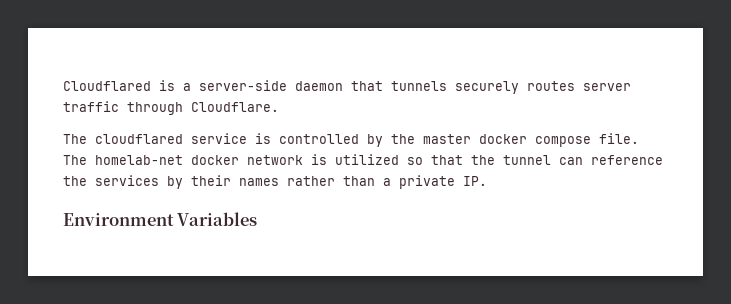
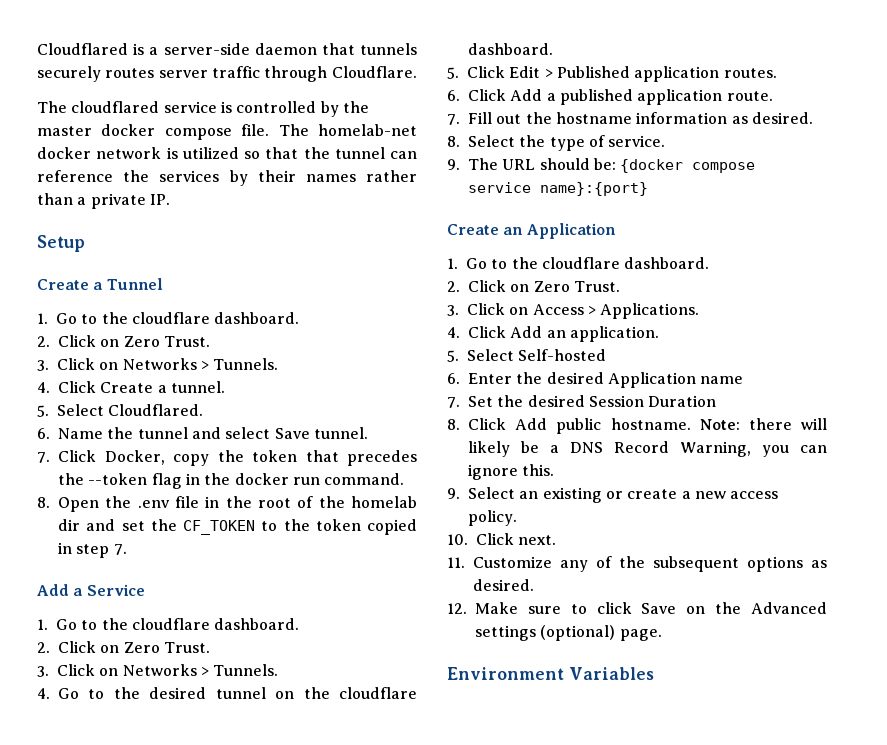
+ Setup
+ Create a Tunnel
+ 1. Go to the cloudflare dashboard.
+ 2. Click on Zero Trust.
+ 3. Click on Networks > Tunnels.
+ 4. Click Create a tunnel.
+ 5. Select Cloudflared.
+ 6. Name the tunnel and select Save tunnel.
+ 7. Click Docker, copy the token that precedes the --token flag in the docker run command.
+ 8. Open the .env file in the root of the homelab dir and set the CF_TOKEN to the token copied in step 7.
+ Add a Service
+ 1. Go to the cloudflare dashboard.
+ 2. Click on Zero Trust.
+ 3. Click on Networks > Tunnels.
+ 4. Go to the desired tunnel on the cloudflare dashboard.
+ 5. Click Edit > Published application routes.
+ 6. Click Add a published application route.
+ 7. Fill out the hostname information as desired.
+ 8. Select the type of service.
+ 9. The URL should be: {docker compose service name}:{port}
+ Create an Application
+ 1. Go to the cloudflare dashboard.
+ 2. Click on Zero Trust.
+ 3. Click on Access > Applications.
+ 4. Click Add an application.
+ 5. Select Self-hosted
+ 6. Enter the desired Application name
+ 7. Set the desired Session Duration
+ 8. Click Add public hostname. Note: there will likely be a DNS Record Warning, you can ignore this.
+ 9. Select an existing or create a new access policy.
+ 10. Click next.
+ 11. Customize any of the subsequent options as desired.
+ 12. Make sure to click Save on the Advanced settings (optional) page.

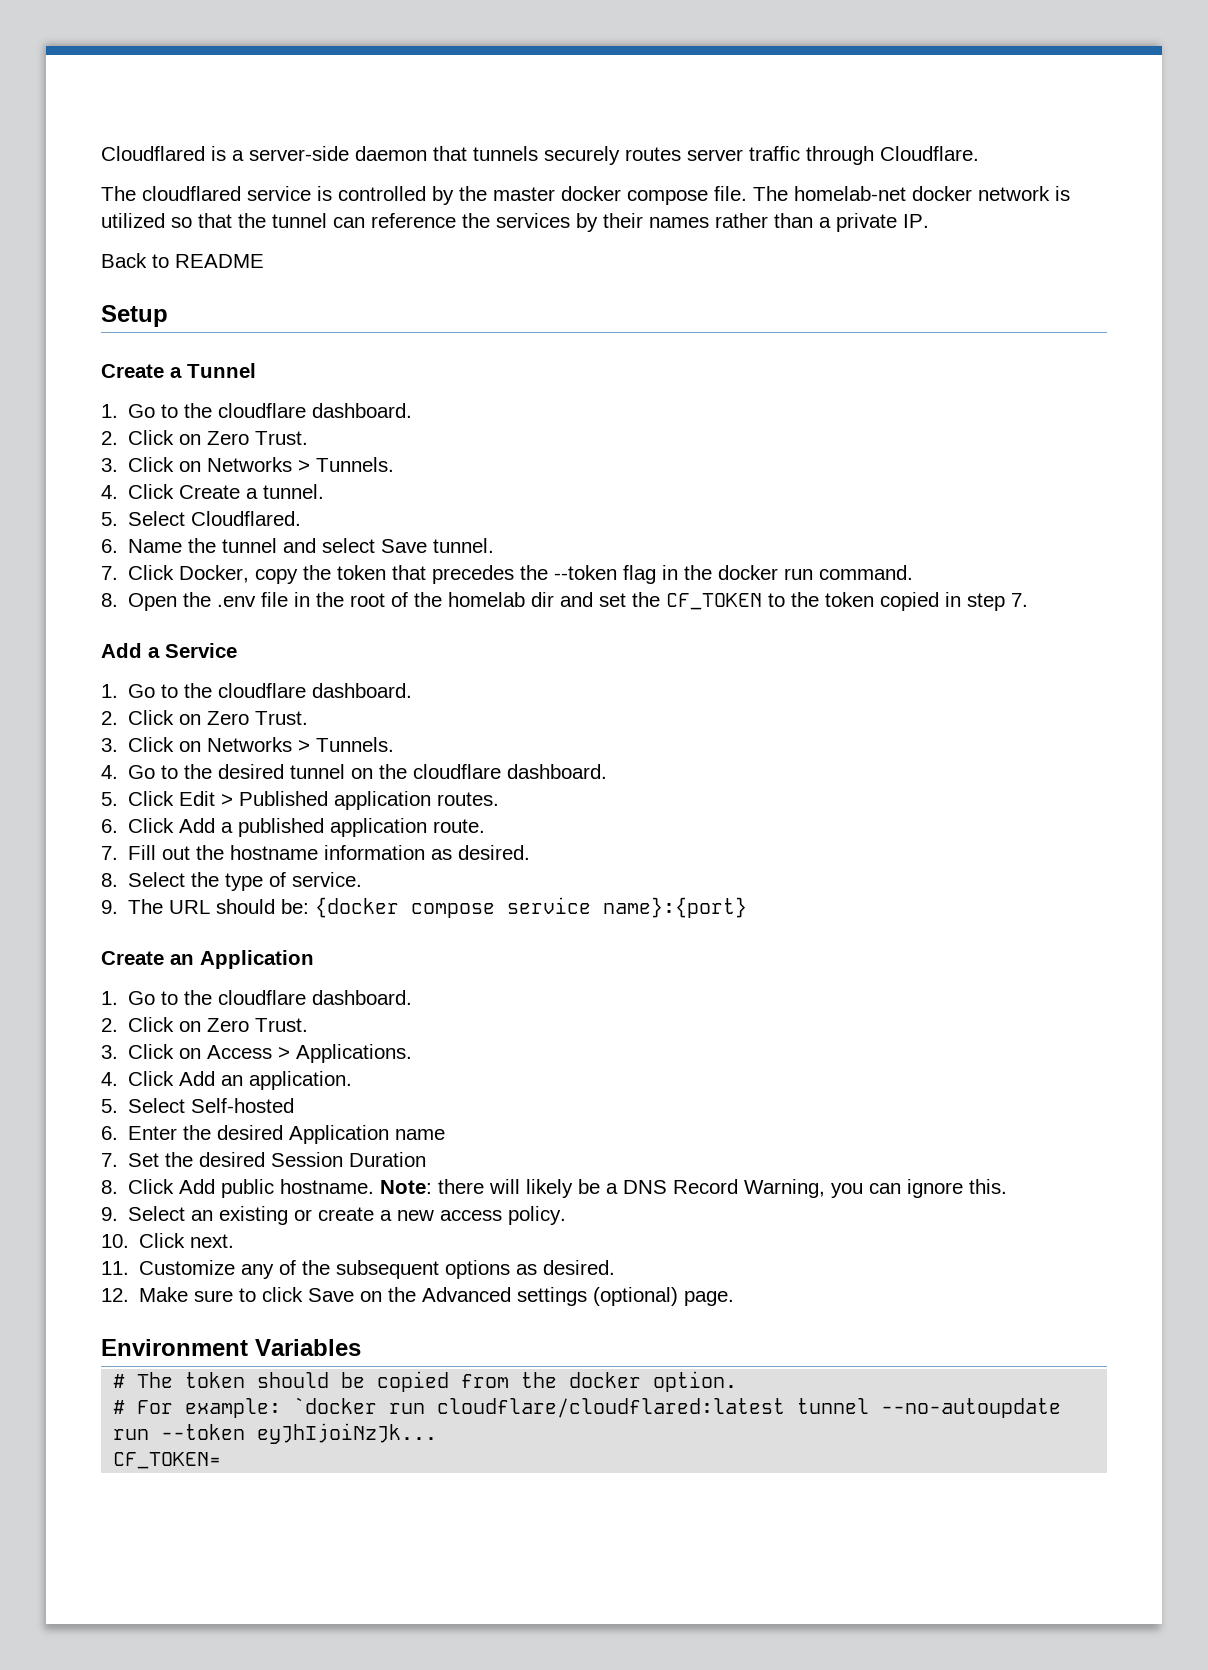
+ Back to README
+ # The token should be copied from the docker option.
+ # For example: `docker run cloudflare/cloudflared:latest tunnel --no-autoupdate run --token eyJhIjoiNzJk...
+ CF_TOKEN=

